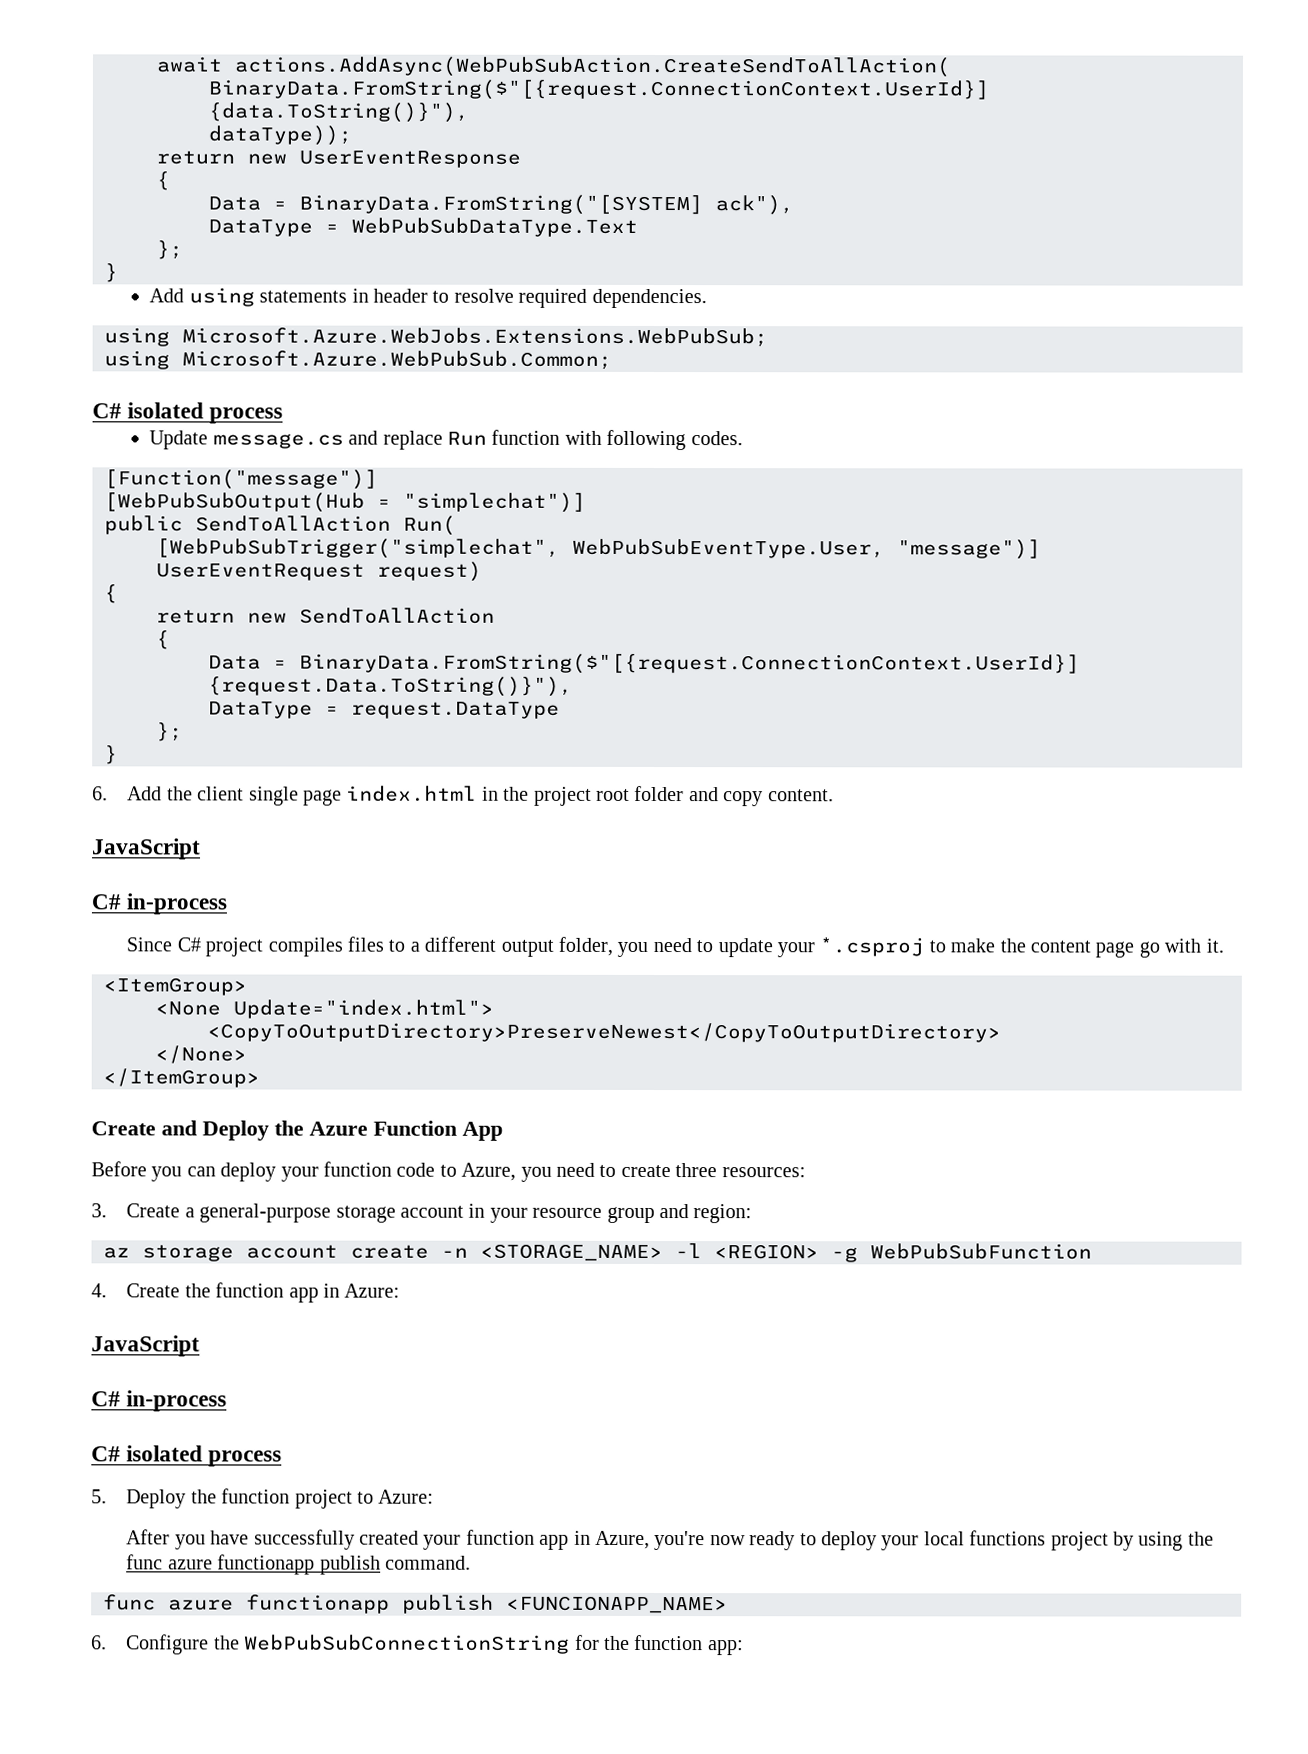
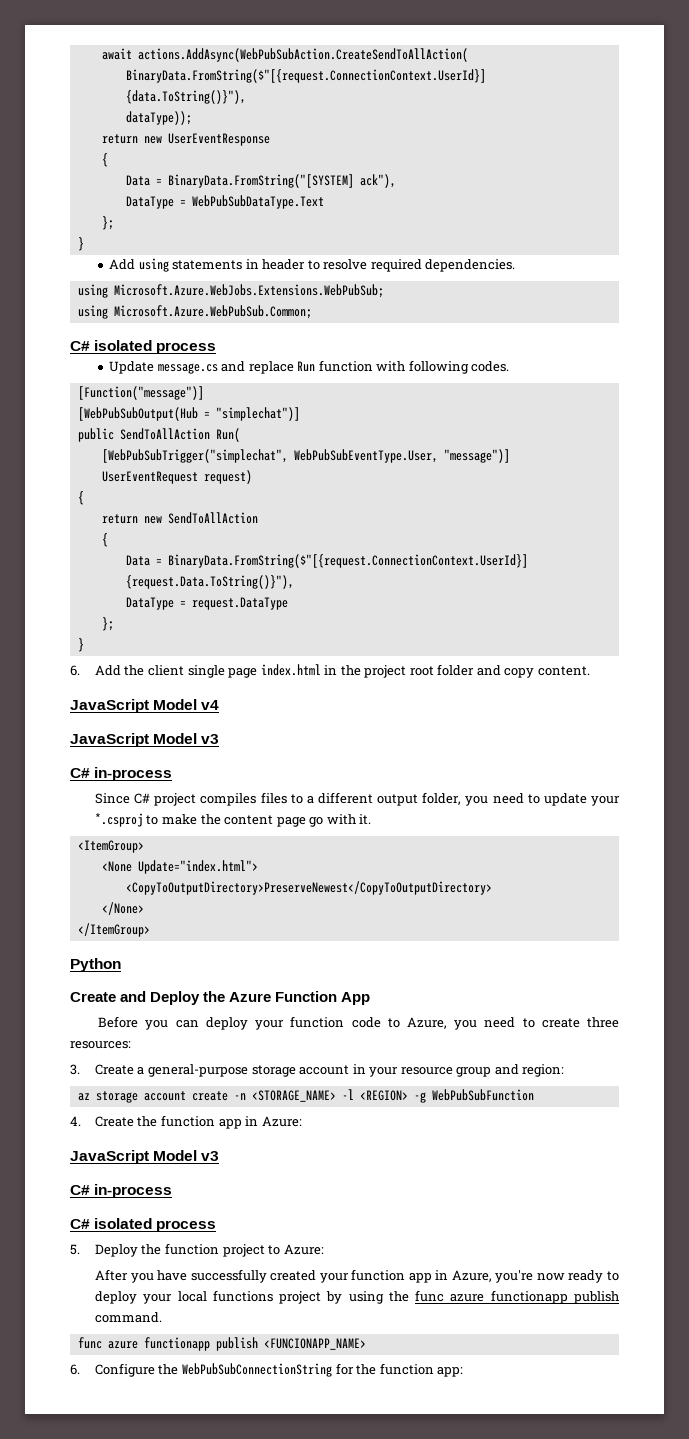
  6. Add the client single page index.html in the project root folder and copy content.
- JavaScript
+ JavaScript Model v4
+ JavaScript Model v3
+ Python
  4. Create the function app in Azure:
- JavaScript
+ JavaScript Model v3

